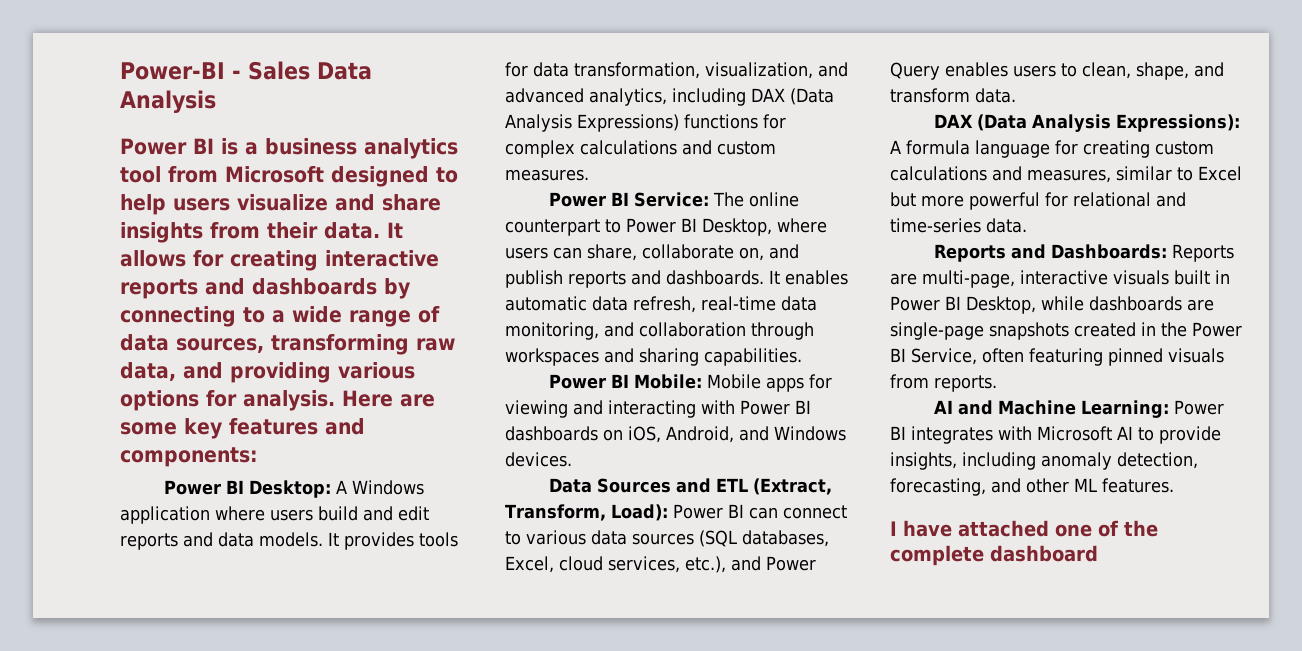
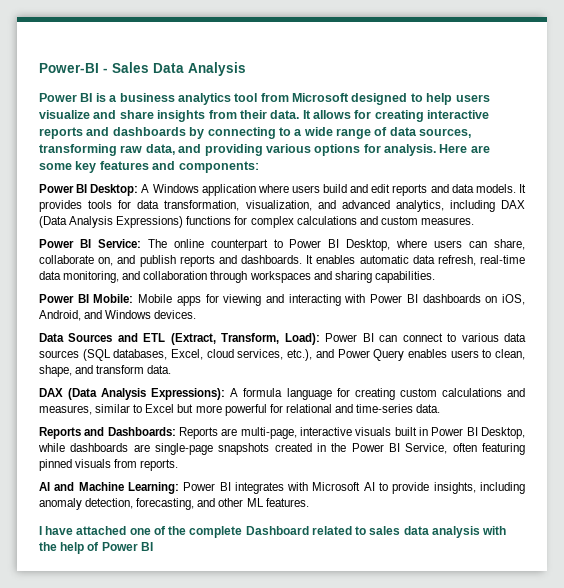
- I have attached one of the complete dashboard
+ I have attached one of the complete Dashboard related to sales data analysis with the help of Power BI

